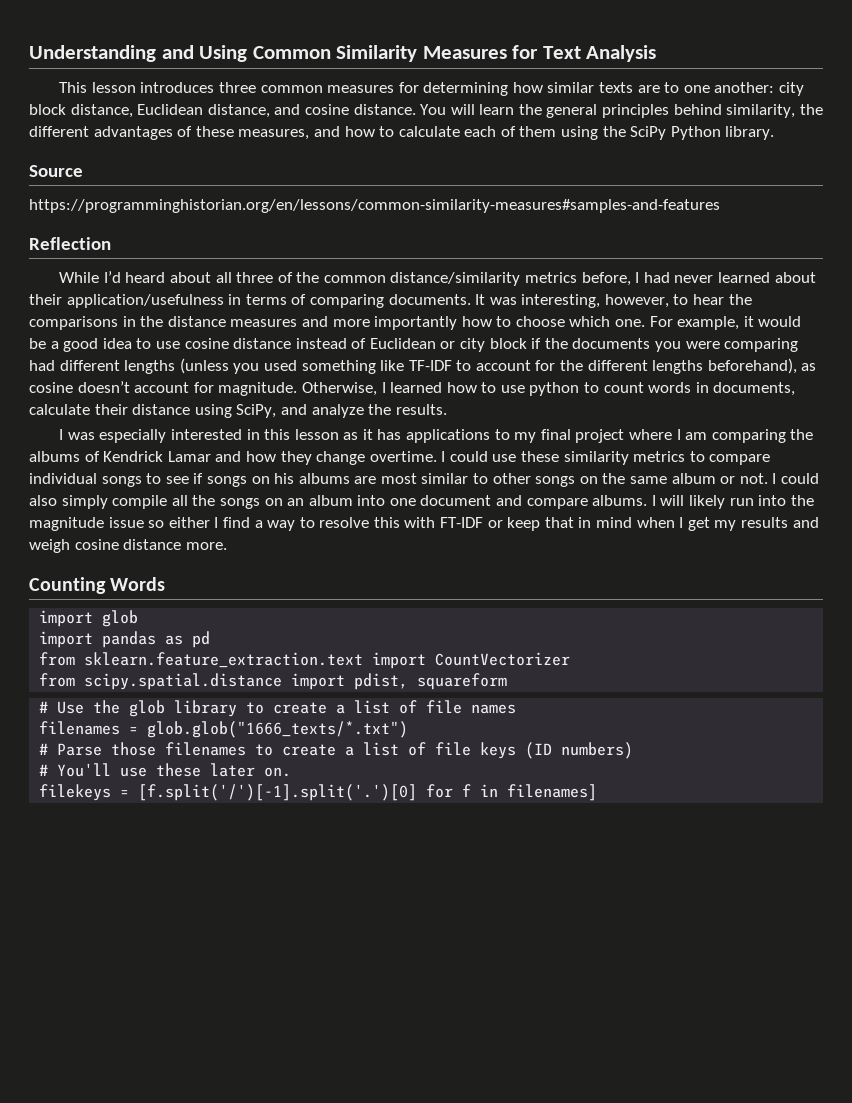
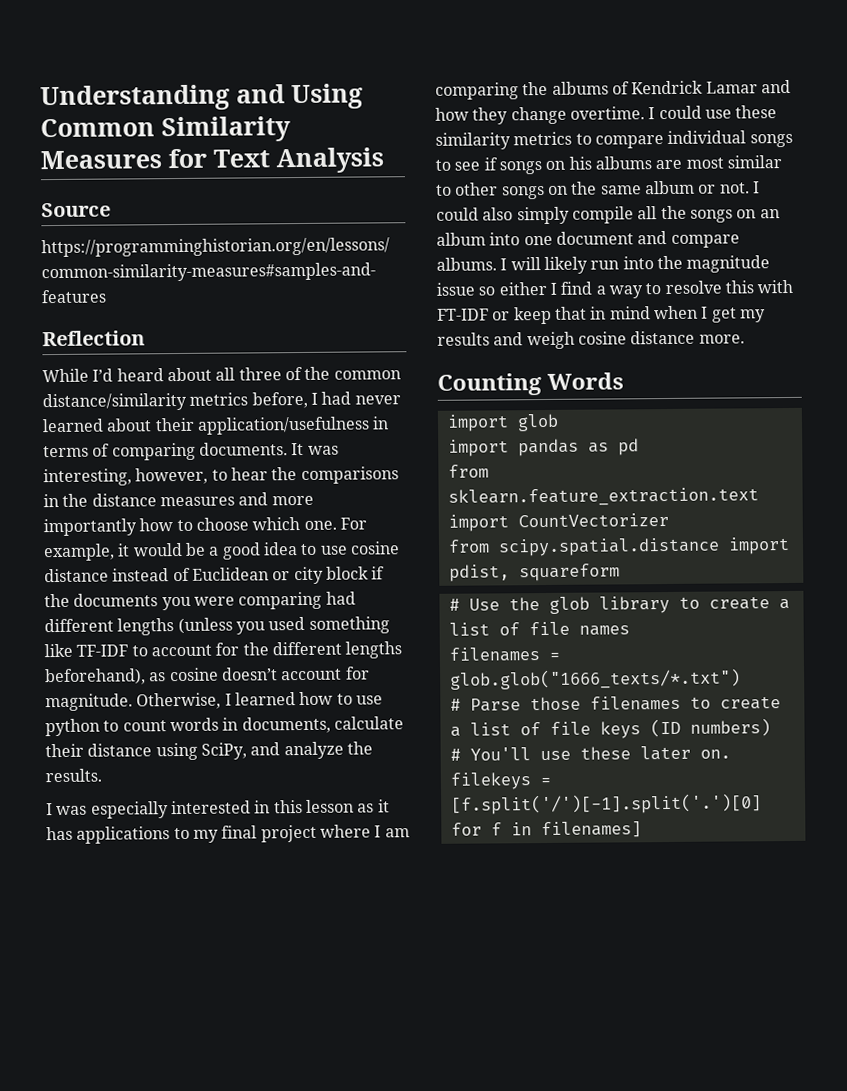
- This lesson introduces three common measures for determining how similar texts are to one another: city block distance, Euclidean distance, and cosine distance. You will learn the general principles behind similarity, the different advantages of these measures, and how to calculate each of them using the SciPy Python library.

